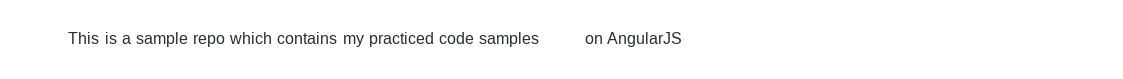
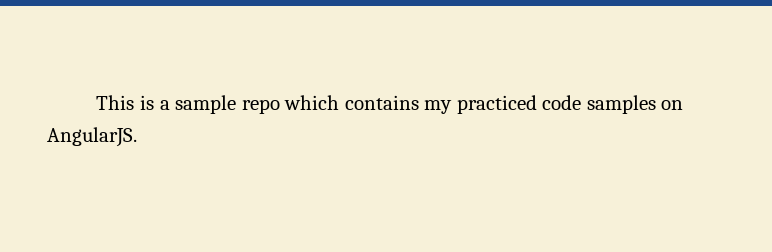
- This is a sample repo which contains my practiced code samples on AngularJS
+ This is a sample repo which contains my practiced code samples on AngularJS.

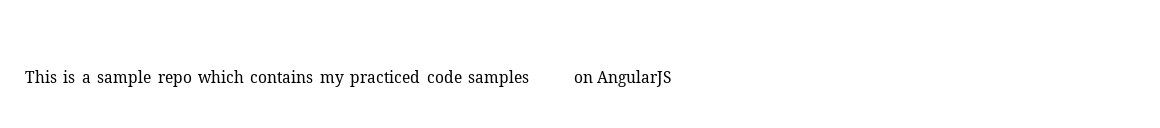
- This is a sample repo which contains my practiced code samples on AngularJS.
+ This is a sample repo which contains my practiced code samples on AngularJS

